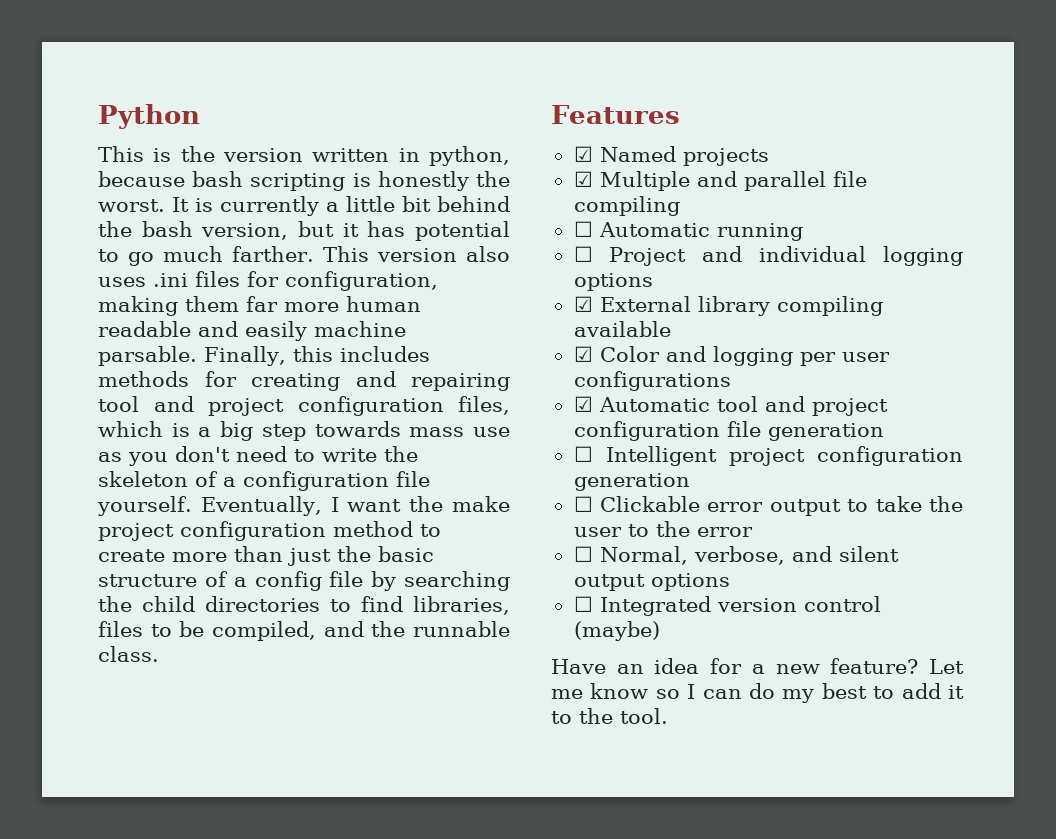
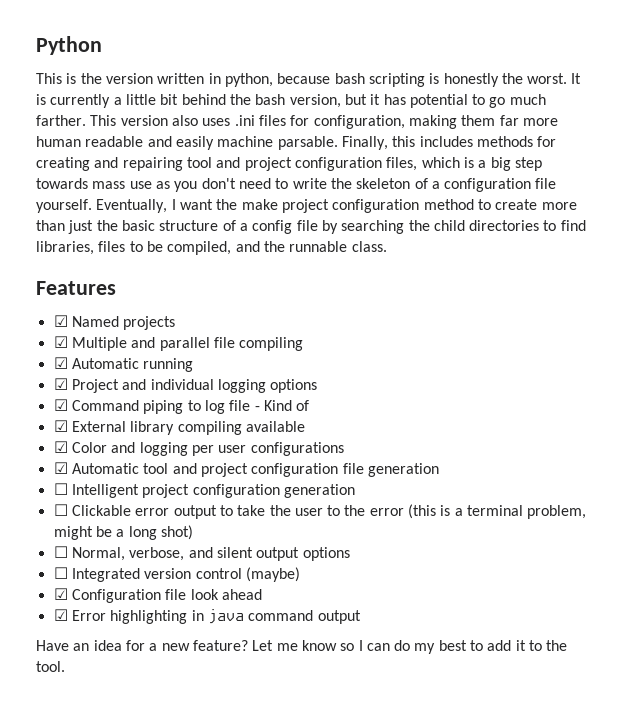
- ☐ Automatic running
+ ☑ Automatic running
- ☐ Project and individual logging options
+ ☑ Project and individual logging options
+ ☑ Command piping to log file - Kind of
- ☐ Clickable error output to take the user to the error
+ ☐ Clickable error output to take the user to the error (this is a terminal problem, might be a long shot)
+ ☑ Configuration file look ahead
+ ☑ Error highlighting in java command output

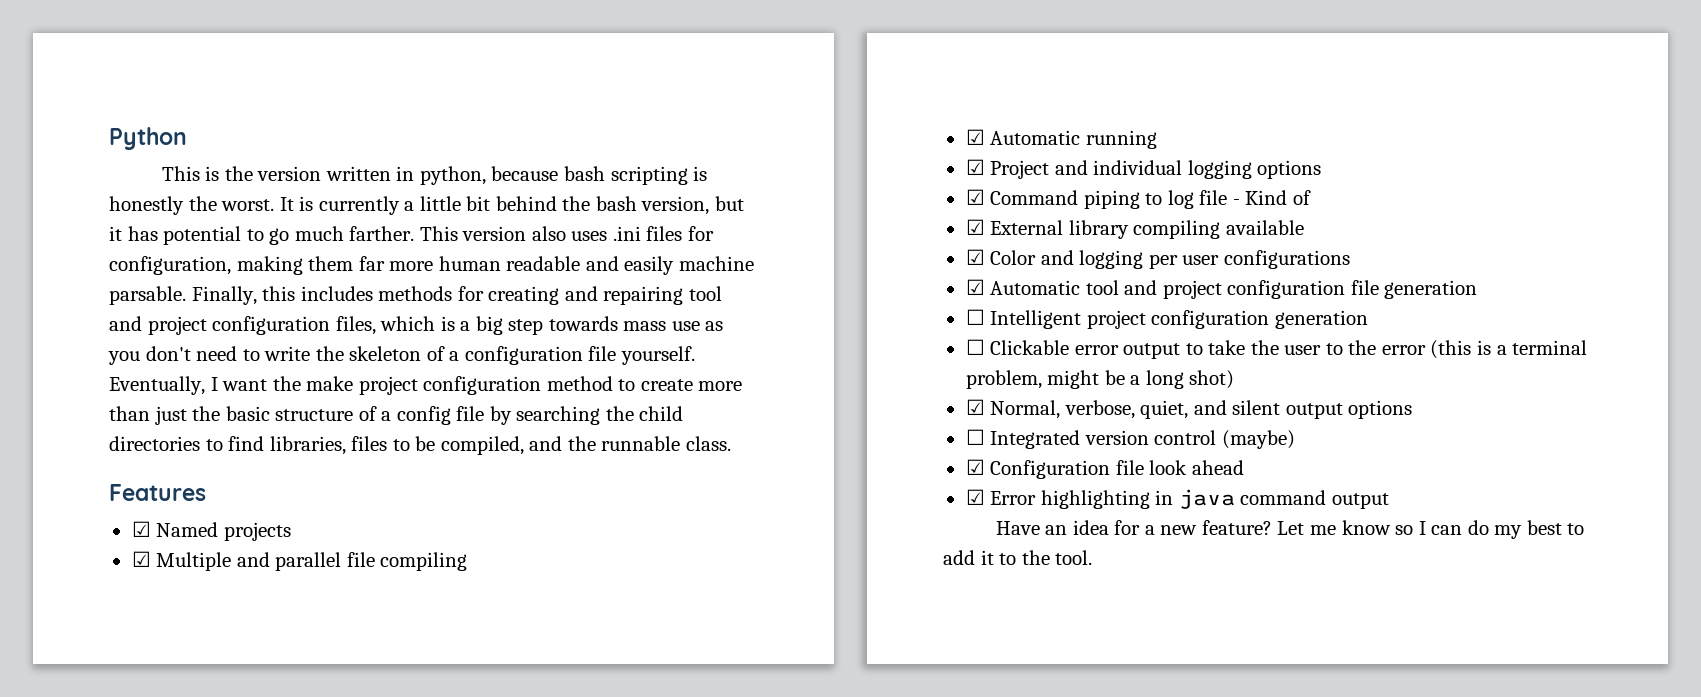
- ☐ Normal, verbose, and silent output options
+ ☑ Normal, verbose, quiet, and silent output options

